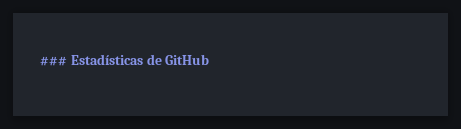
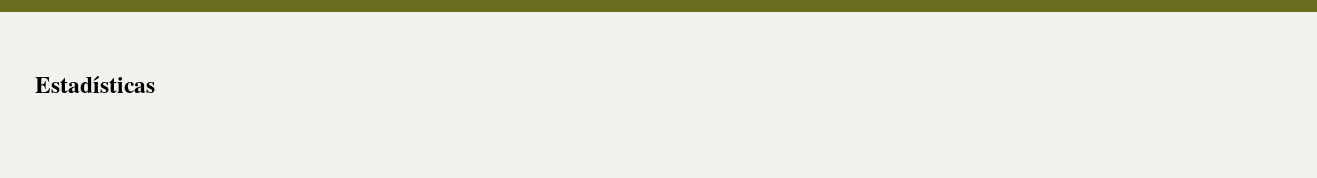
- ### Estadísticas de GitHub
+ Estadísticas

